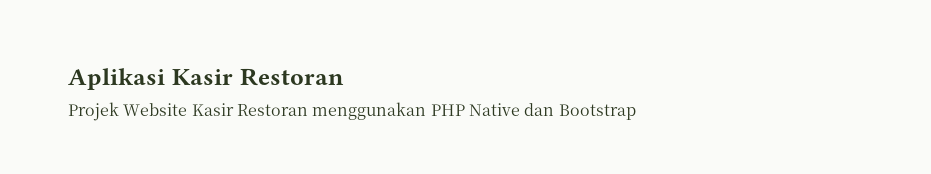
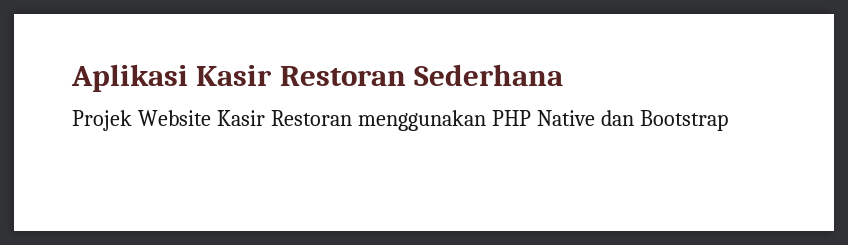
- Aplikasi Kasir Restoran
+ Aplikasi Kasir Restoran Sederhana

